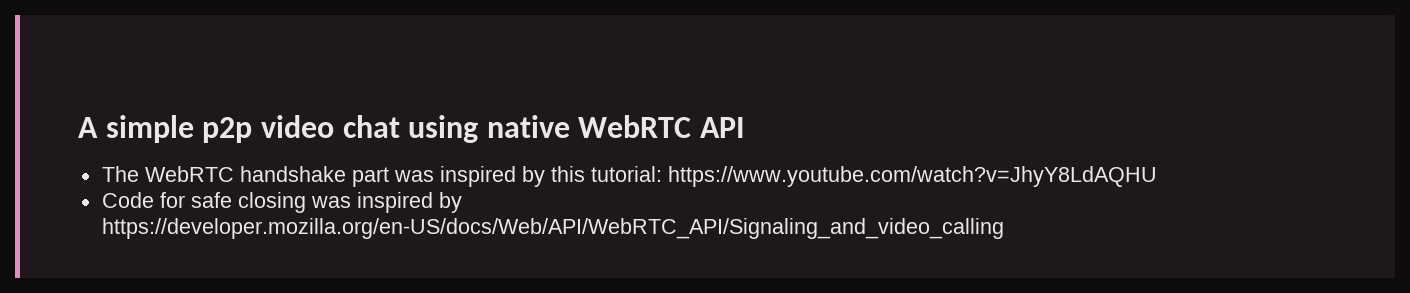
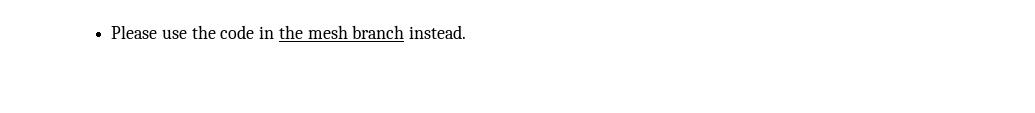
- A simple p2p video chat using native WebRTC API
- The WebRTC handshake part was inspired by this tutorial: https://www.youtube.com/watch?v=JhyY8LdAQHU
- Code for safe closing was inspired by https://developer.mozilla.org/en-US/docs/Web/API/WebRTC_API/Signaling_and_video_calling
+ Please use the code in the mesh branch instead.

